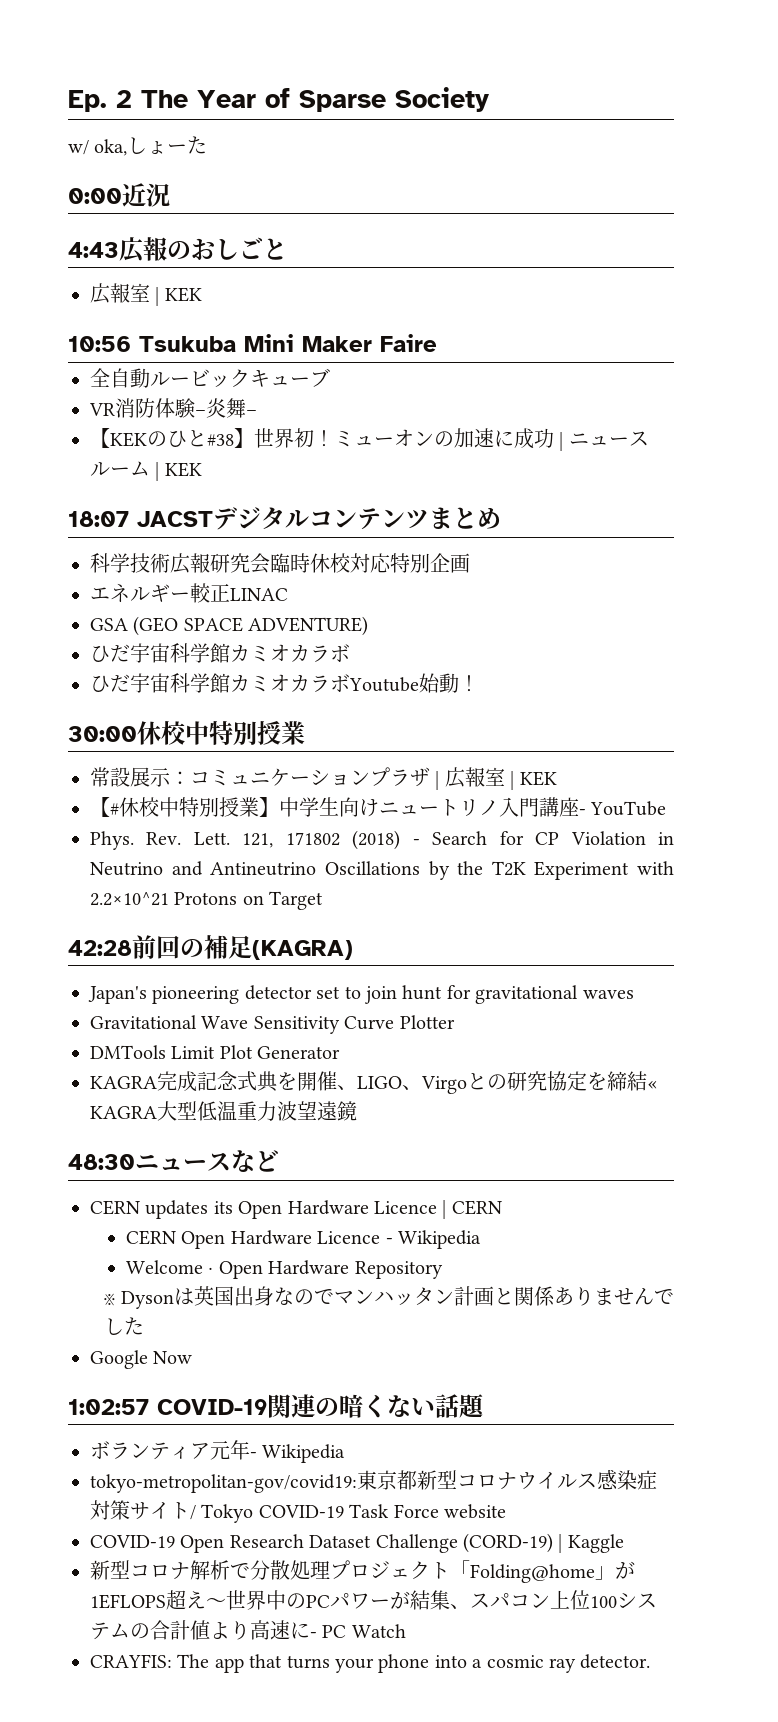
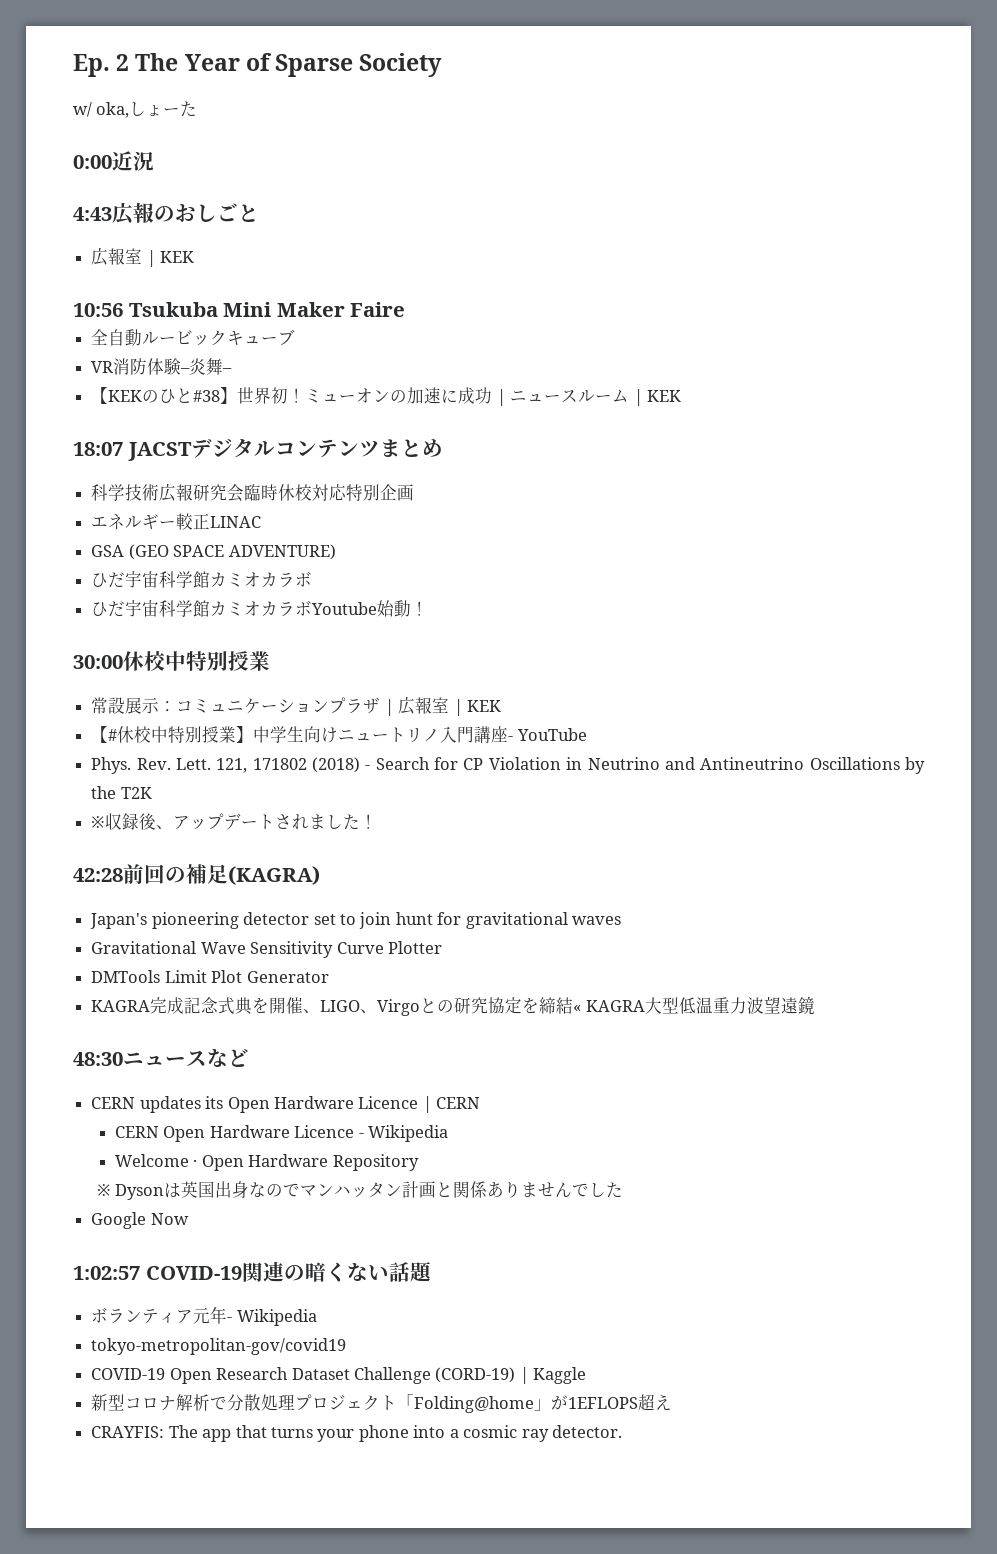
- 121, 171802 (2018) - Search for CP Violation in Neutrino and Antineutrino Oscillations by the T2K Experiment with 2.2×10^21 Protons on Target
+ 121, 171802 (2018) - Search for CP Violation in Neutrino and Antineutrino Oscillations by the T2K
+ ※収録後、アップデートされました！
- tokyo-metropolitan-gov/covid19:東京都新型コロナウイルス感染症対策サイト/ Tokyo COVID-19 Task Force website
+ tokyo-metropolitan-gov/covid19
- 新型コロナ解析で分散処理プロジェクト「Folding@home」が1EFLOPS超え～世界中のPCパワーが結集、スパコン上位100システムの合計値より高速に- PC Watch
+ 新型コロナ解析で分散処理プロジェクト「Folding@home」が1EFLOPS超え

